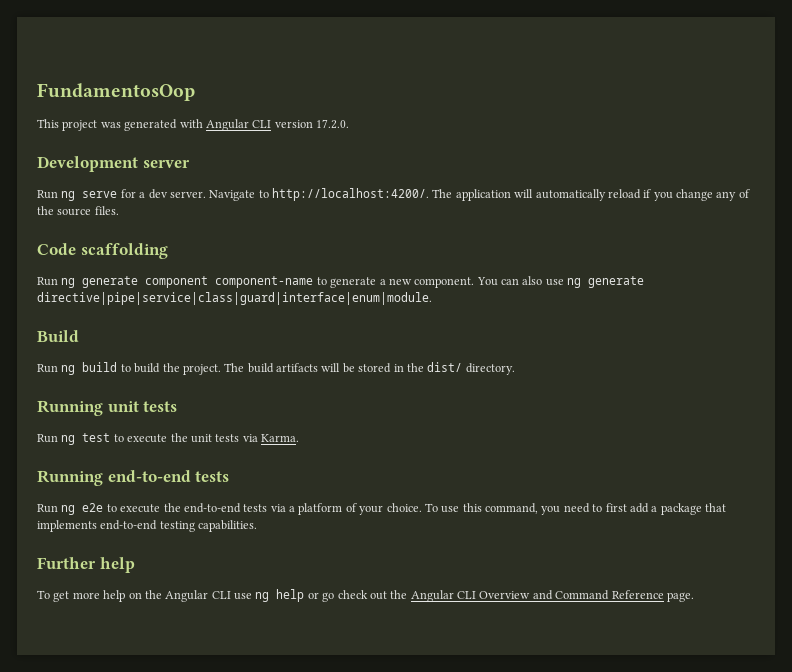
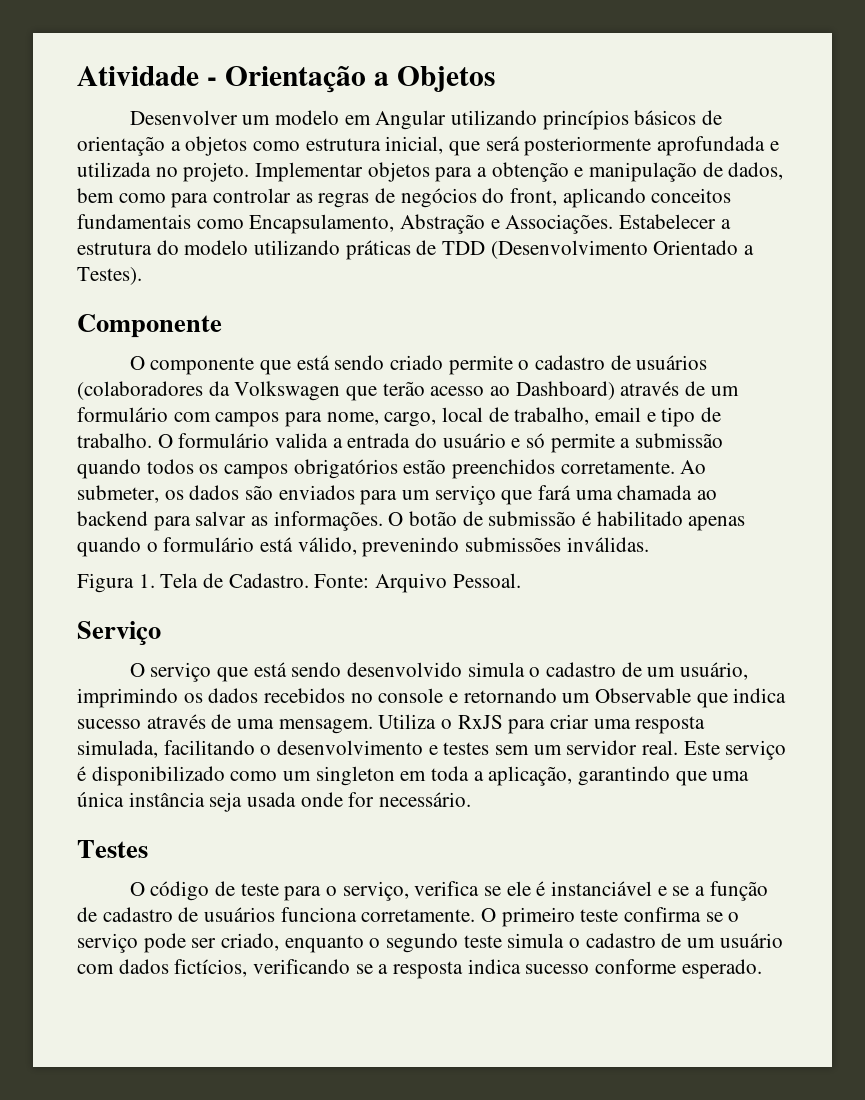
- FundamentosOop
- This project was generated with Angular CLI version 17.2.0.
- Development server
- Run ng serve for a dev server. Navigate to http://localhost:4200/. The application will automatically reload if you change any of the source files.
- Code scaffolding
- Run ng generate component component-name to generate a new component. You can also use ng generate directive|pipe|service|class|guard|interface|enum|module.
- Build
- Run ng build to build the project. The build artifacts will be stored in the dist/ directory.
- Running unit tests
- Run ng test to execute the unit tests via Karma.
- Running end-to-end tests
- Run ng e2e to execute the end-to-end tests via a platform of your choice. To use this command, you need to first add a package that implements end-to-end testing capabilities.
- Further help
- To get more help on the Angular CLI use ng help or go check out the Angular CLI Overview and Command Reference page.
+ Atividade - Orientação a Objetos
+ Desenvolver um modelo em Angular utilizando princípios básicos de orientação a objetos como estrutura inicial, que será posteriormente aprofundada e utilizada no projeto. Implementar objetos para a obtenção e manipulação de dados, bem como para controlar as regras de negócios do front, aplicando conceitos fundamentais como Encapsulamento, Abstração e Associações. Estabelecer a estrutura do modelo utilizando práticas de TDD (Desenvolvimento Orientado a Testes).
+ Componente
+ O componente que está sendo criado permite o cadastro de usuários (colaboradores da Volkswagen que terão acesso ao Dashboard) através de um formulário com campos para nome, cargo, local de trabalho, email e tipo de trabalho. O formulário valida a entrada do usuário e só permite a submissão quando todos os campos obrigatórios estão preenchidos corretamente. Ao submeter, os dados são enviados para um serviço que fará uma chamada ao backend para salvar as informações. O botão de submissão é habilitado apenas quando o formulário está válido, prevenindo submissões inválidas.
+ Figura 1. Tela de Cadastro. Fonte: Arquivo Pessoal.
+ Serviço
+ O serviço que está sendo desenvolvido simula o cadastro de um usuário, imprimindo os dados recebidos no console e retornando um Observable que indica sucesso através de uma mensagem. Utiliza o RxJS para criar uma resposta simulada, facilitando o desenvolvimento e testes sem um servidor real. Este serviço é disponibilizado como um singleton em toda a aplicação, garantindo que uma única instância seja usada onde for necessário.
+ Testes
+ O código de teste para o serviço, verifica se ele é instanciável e se a função de cadastro de usuários funciona corretamente. O primeiro teste confirma se o serviço pode ser criado, enquanto o segundo teste simula o cadastro de um usuário com dados fictícios, verificando se a resposta indica sucesso conforme esperado.

